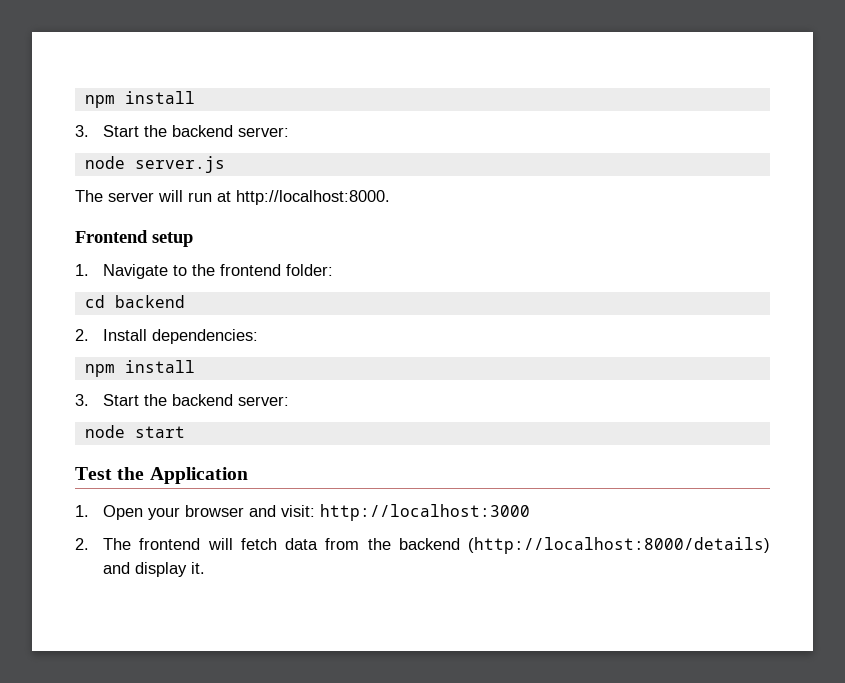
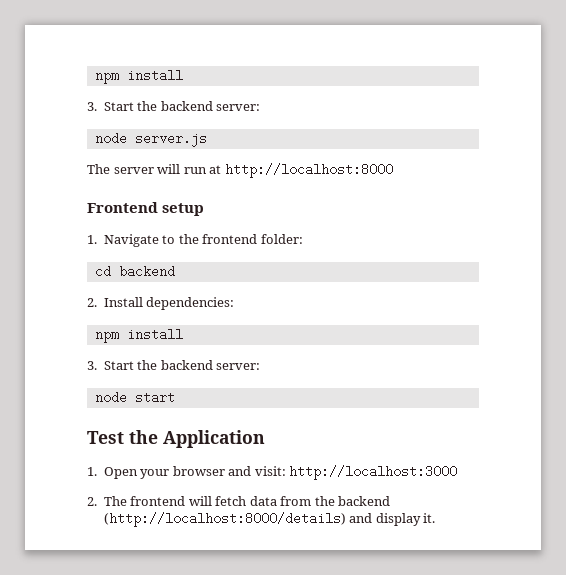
- The server will run at http://localhost:8000.
+ The server will run at http://localhost:8000

